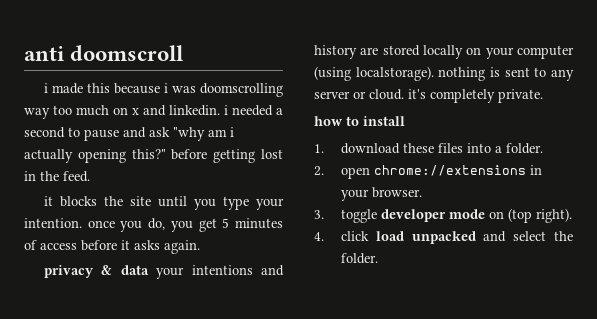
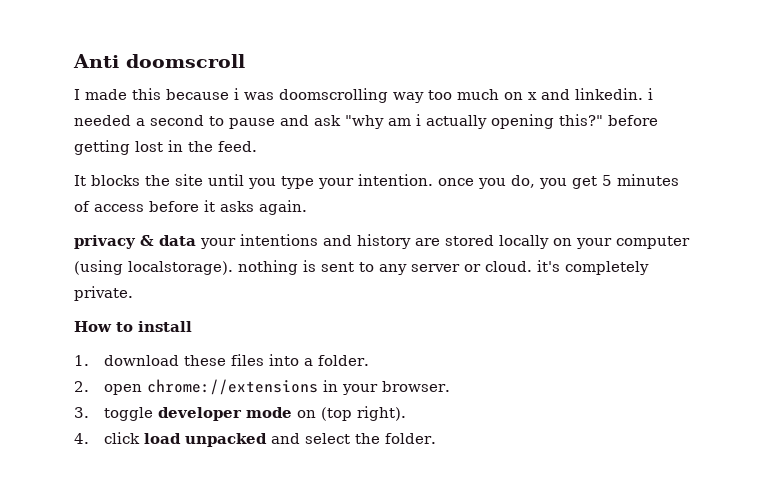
- anti doomscroll
+ Anti doomscroll
- i made this because i was doomscrolling way too much on x and linkedin. i needed a second to pause and ask "why am i actually opening this?" before getting lost in the feed.
+ I made this because i was doomscrolling way too much on x and linkedin. i needed a second to pause and ask "why am i actually opening this?" before getting lost in the feed.
- it blocks the site until you type your intention. once you do, you get 5 minutes of access before it asks again.
+ It blocks the site until you type your intention. once you do, you get 5 minutes of access before it asks again.
- how to install
+ How to install

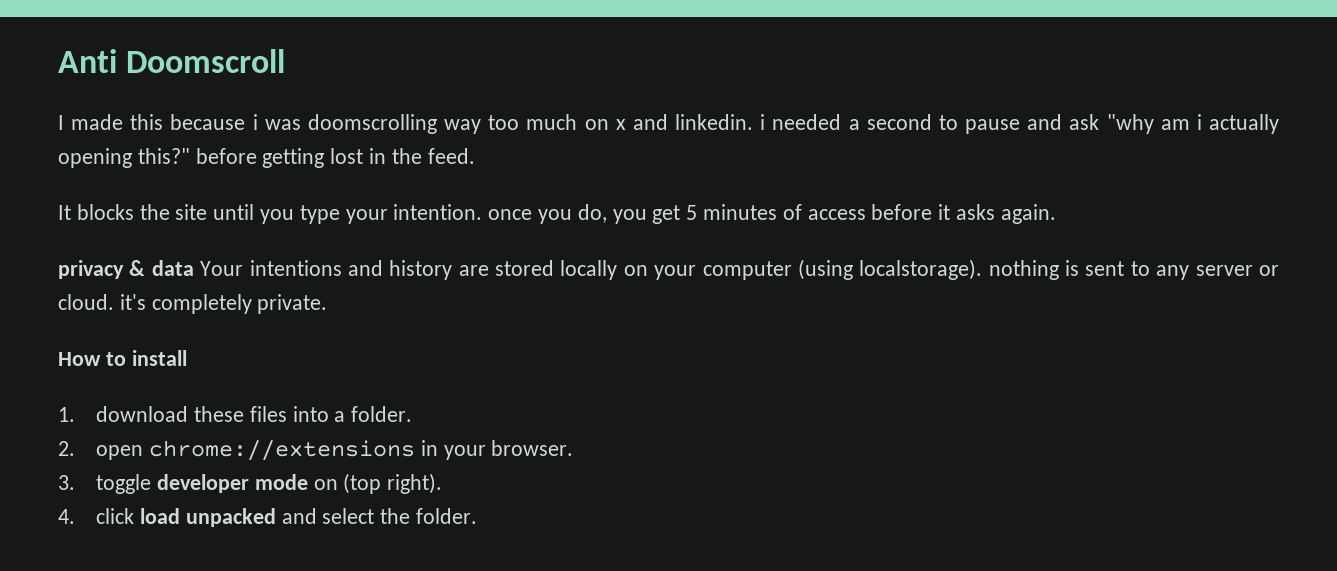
- Anti doomscroll
+ Anti Doomscroll
- privacy & data your intentions and history are stored locally on your computer (using localstorage). nothing is sent to any server or cloud. it's completely private.
+ privacy & data Your intentions and history are stored locally on your computer (using localstorage). nothing is sent to any server or cloud. it's completely private.

